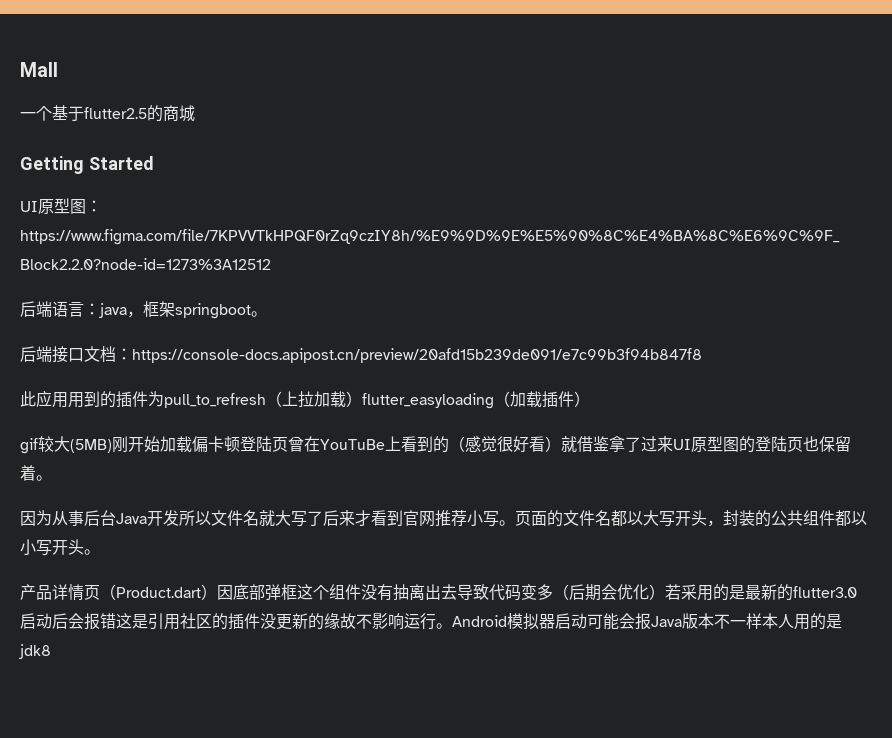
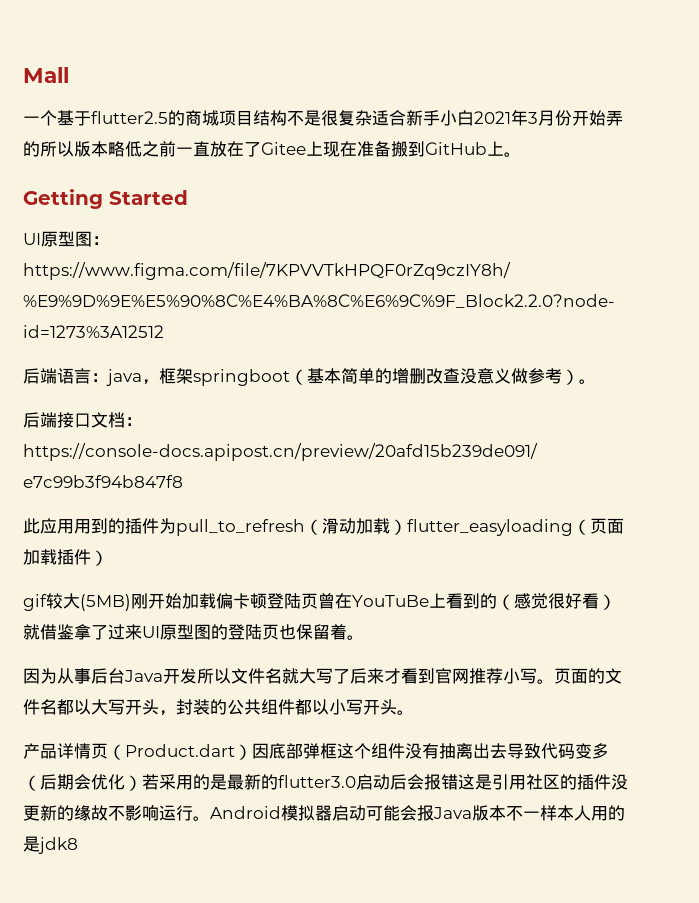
- 一个基于flutter2.5的商城
+ 一个基于flutter2.5的商城项目结构不是很复杂适合新手小白2021年3月份开始弄的所以版本略低之前一直放在了Gitee上现在准备搬到GitHub上。
- 后端语言：java，框架springboot。
+ 后端语言：java，框架springboot（基本简单的增删改查没意义做参考）。
- 此应用用到的插件为pull_to_refresh（上拉加载）flutter_easyloading（加载插件）
+ 此应用用到的插件为pull_to_refresh（滑动加载）flutter_easyloading（页面加载插件）

